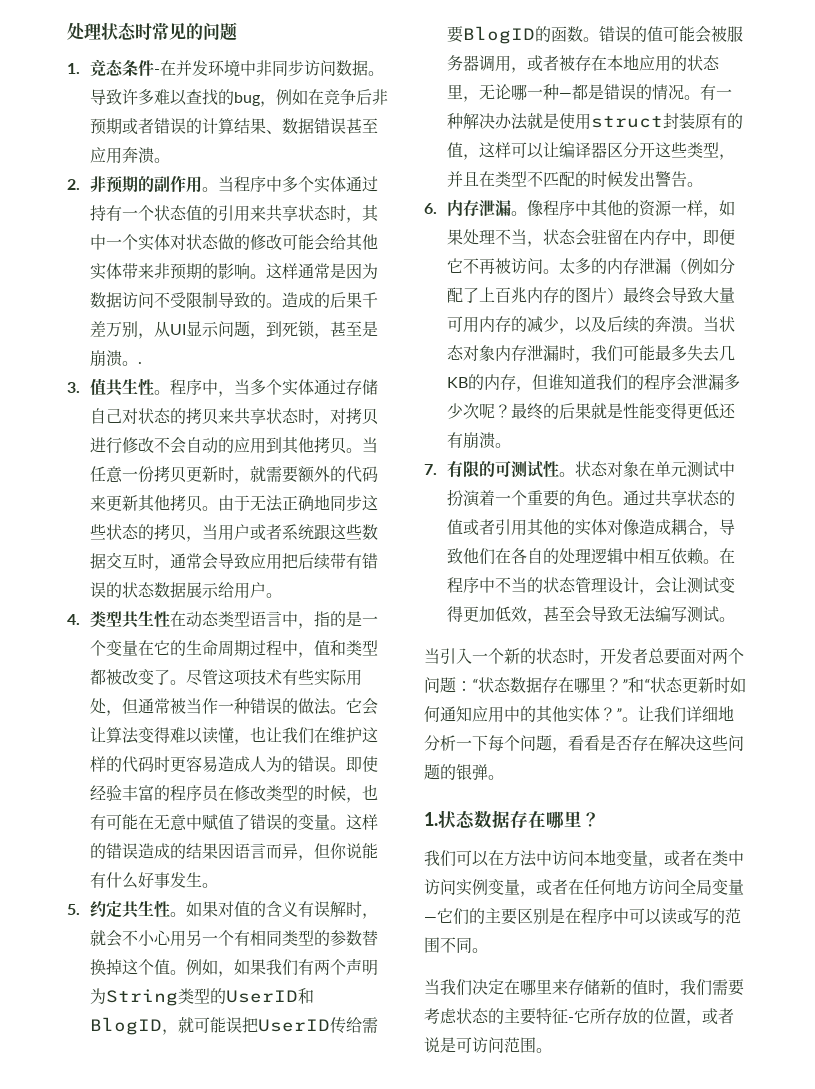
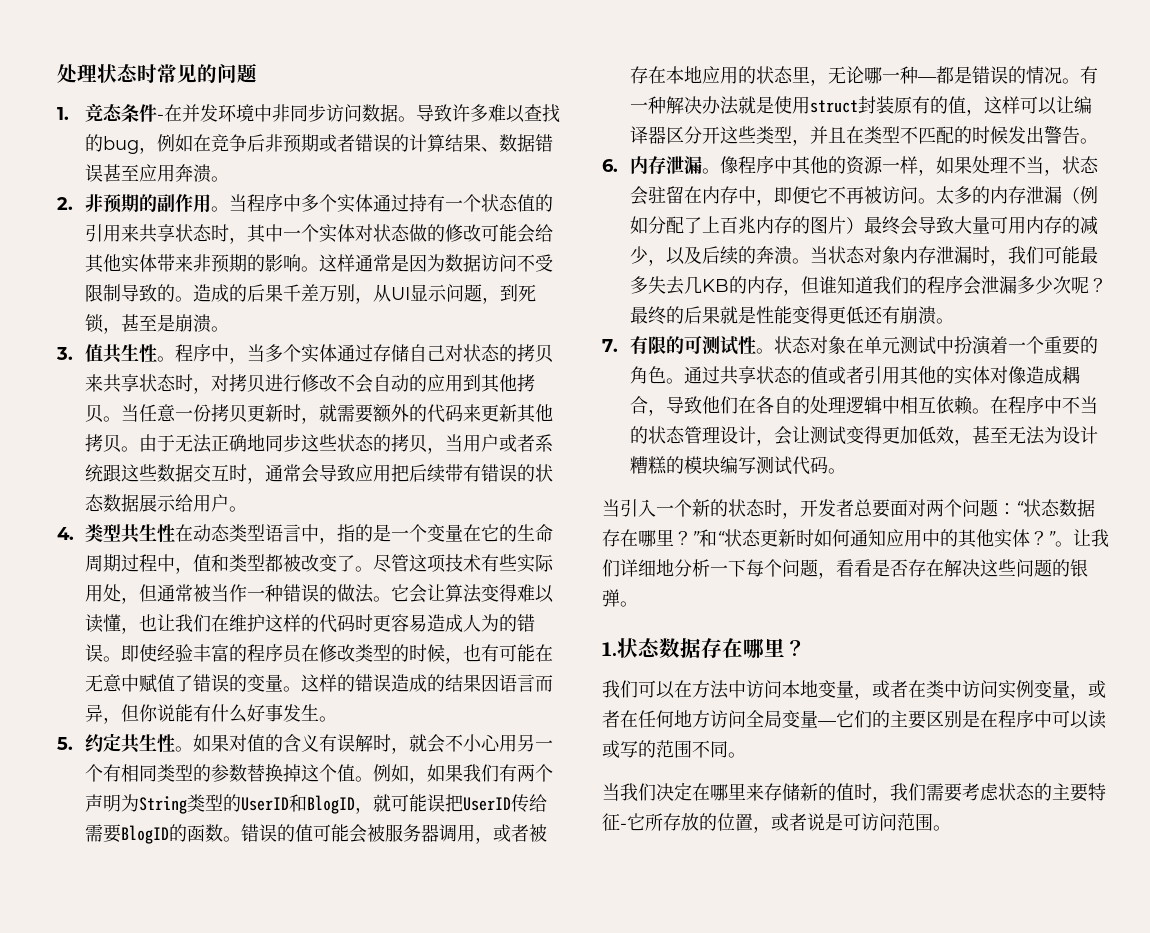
- 造成的后果千差万别，从UI显示问题，到死锁，甚至是崩溃。.
+ 造成的后果千差万别，从UI显示问题，到死锁，甚至是崩溃。
- 在程序中不当的状态管理设计，会让测试变得更加低效，甚至会导致无法编写测试。
+ 在程序中不当的状态管理设计，会让测试变得更加低效，甚至无法为设计糟糕的模块编写测试代码。

